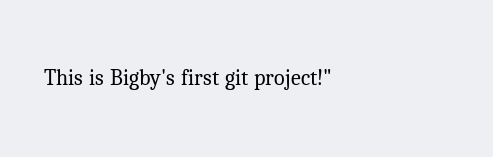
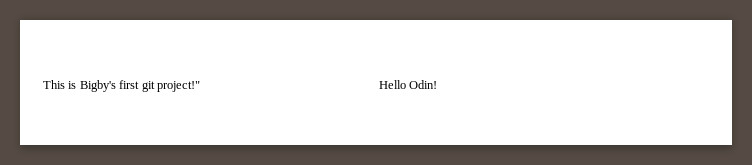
+ Hello Odin!

